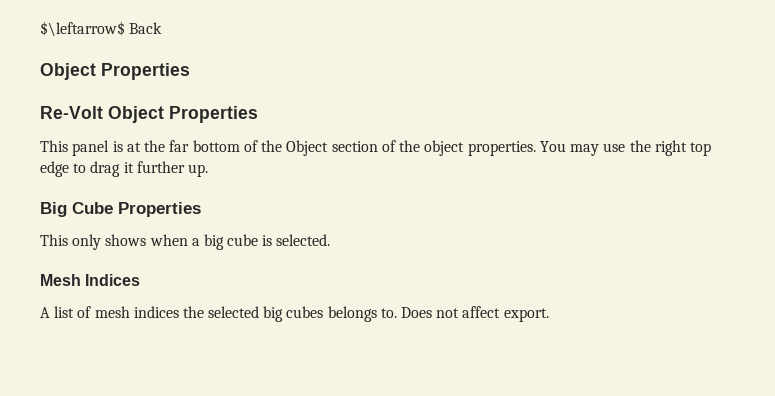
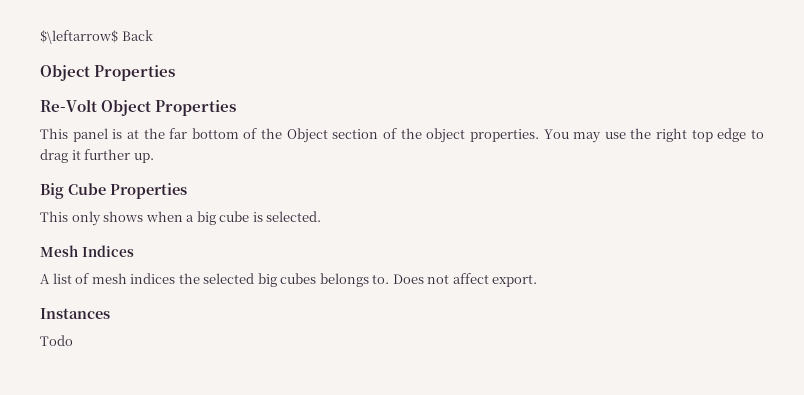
+ Instances
+ Todo

